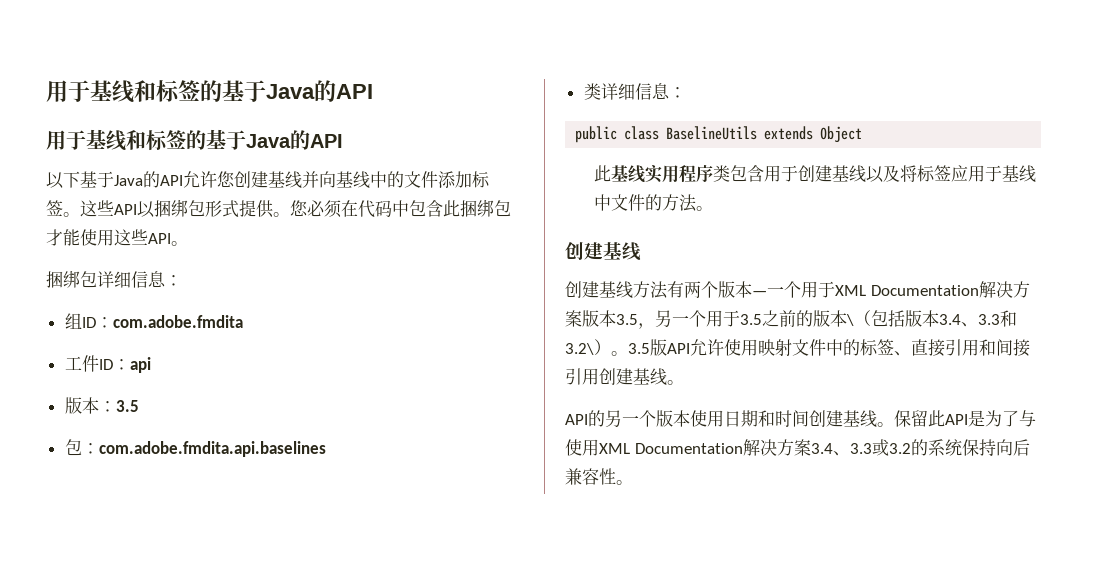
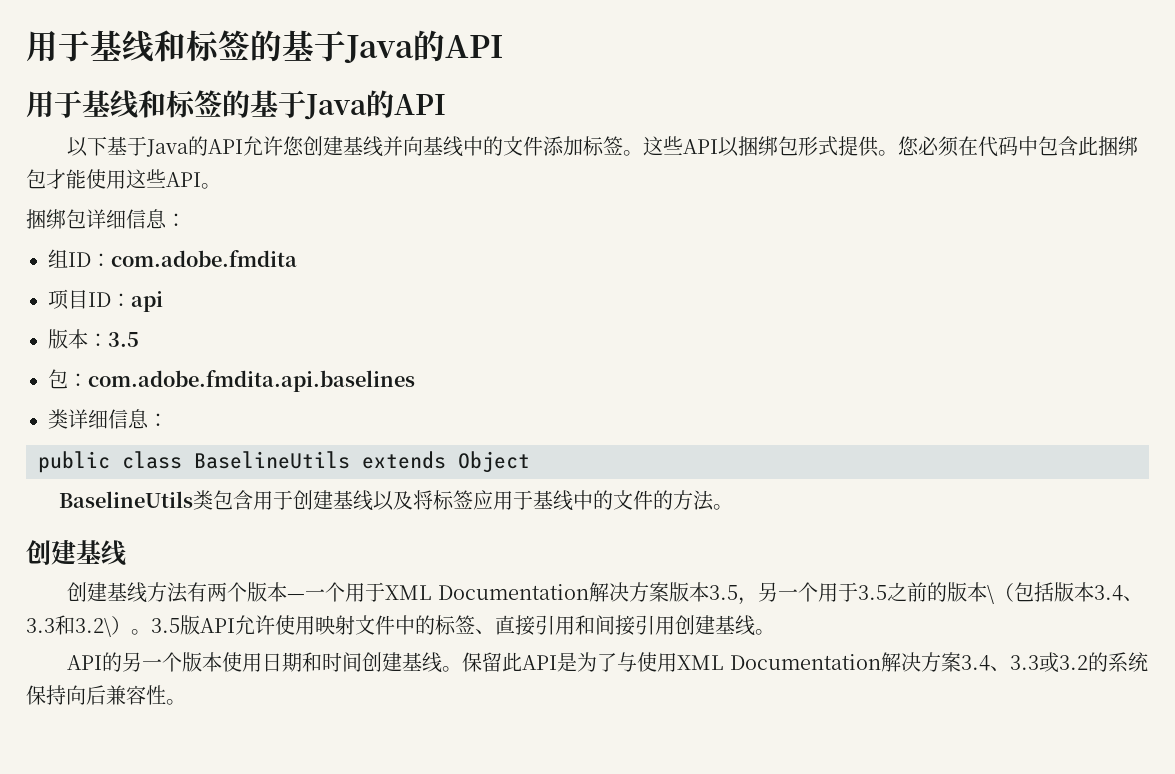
- 工件ID：api
+ 项目ID：api
- 此基线实用程序类包含用于创建基线以及将标签应用于基线中文件的方法。
+ BaselineUtils类包含用于创建基线以及将标签应用于基线中的文件的方法。

